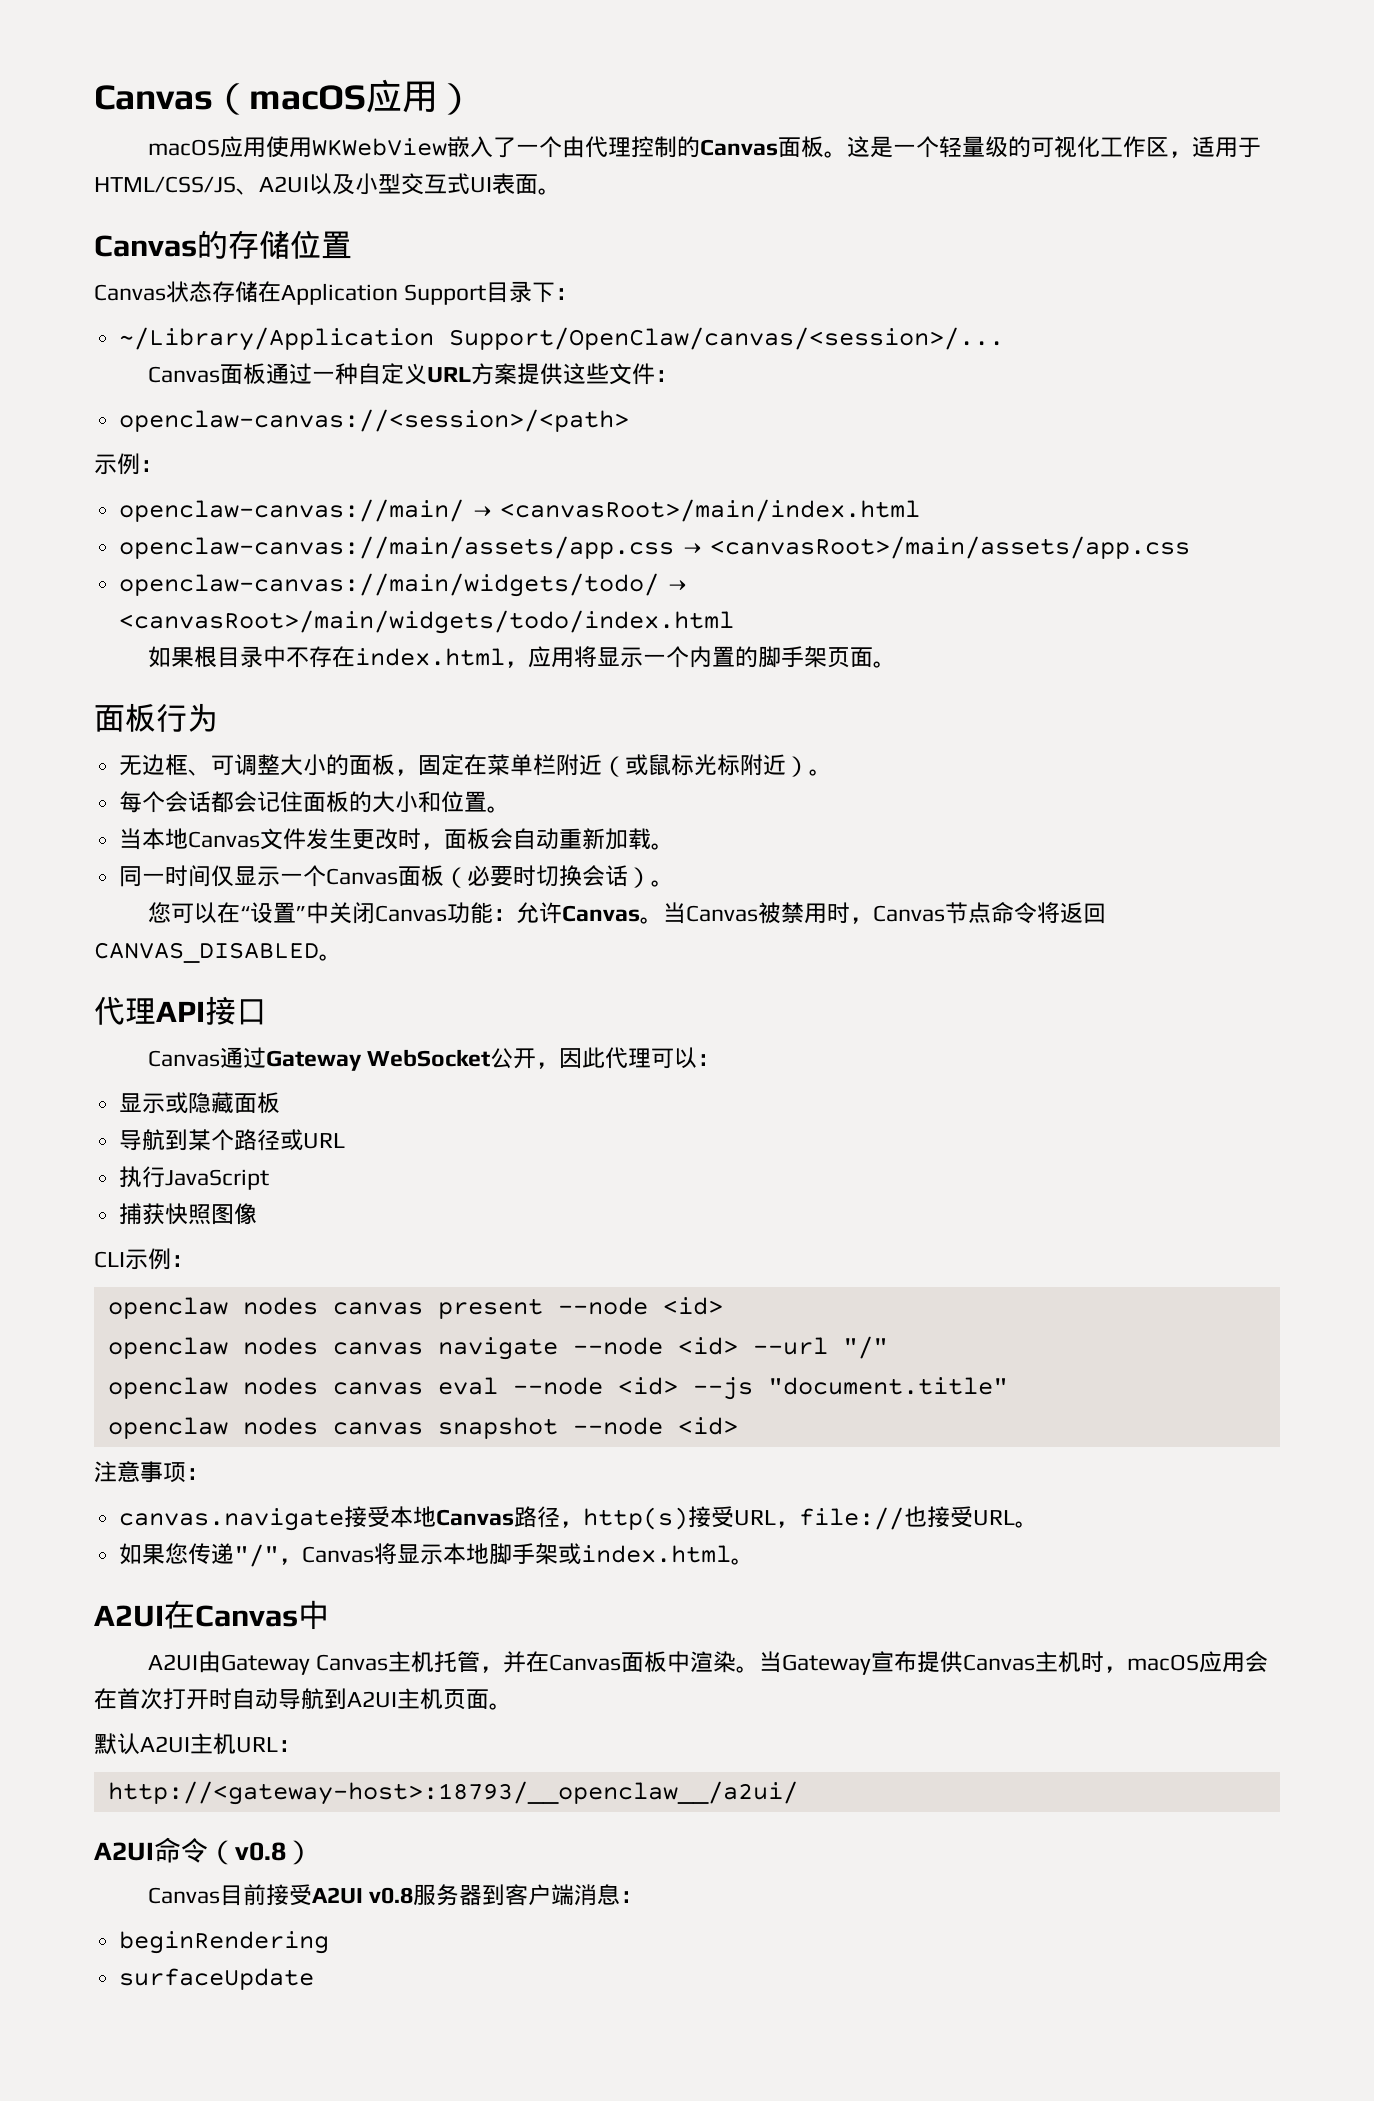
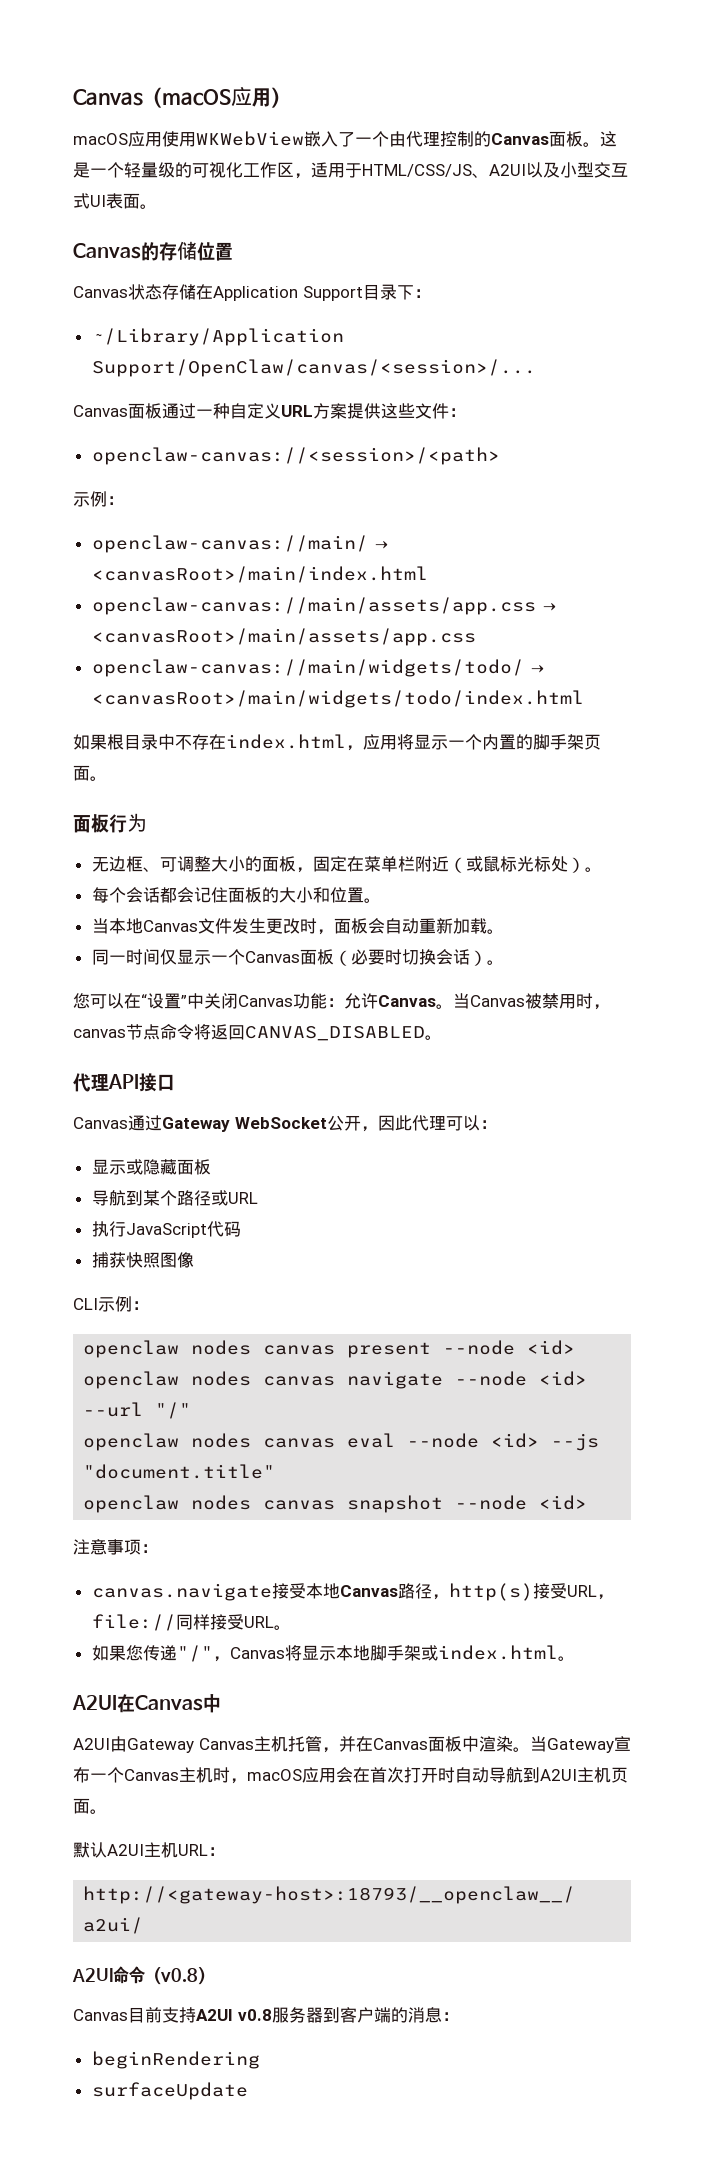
- 无边框、可调整大小的面板，固定在菜单栏附近（或鼠标光标附近）。
+ 无边框、可调整大小的面板，固定在菜单栏附近（或鼠标光标处）。
- 当Canvas被禁用时，Canvas节点命令将返回CANVAS_DISABLED。
+ 当Canvas被禁用时，canvas节点命令将返回CANVAS_DISABLED。
- 执行JavaScript
+ 执行JavaScript代码
- canvas.navigate接受本地Canvas路径，http(s)接受URL，file://也接受URL。
+ canvas.navigate接受本地Canvas路径，http(s)接受URL，file://同样接受URL。
- 当Gateway宣布提供Canvas主机时，macOS应用会在首次打开时自动导航到A2UI主机页面。
+ 当Gateway宣布一个Canvas主机时，macOS应用会在首次打开时自动导航到A2UI主机页面。
- Canvas目前接受A2UI v0.8服务器到客户端消息：
+ Canvas目前支持A2UI v0.8服务器到客户端的消息：

